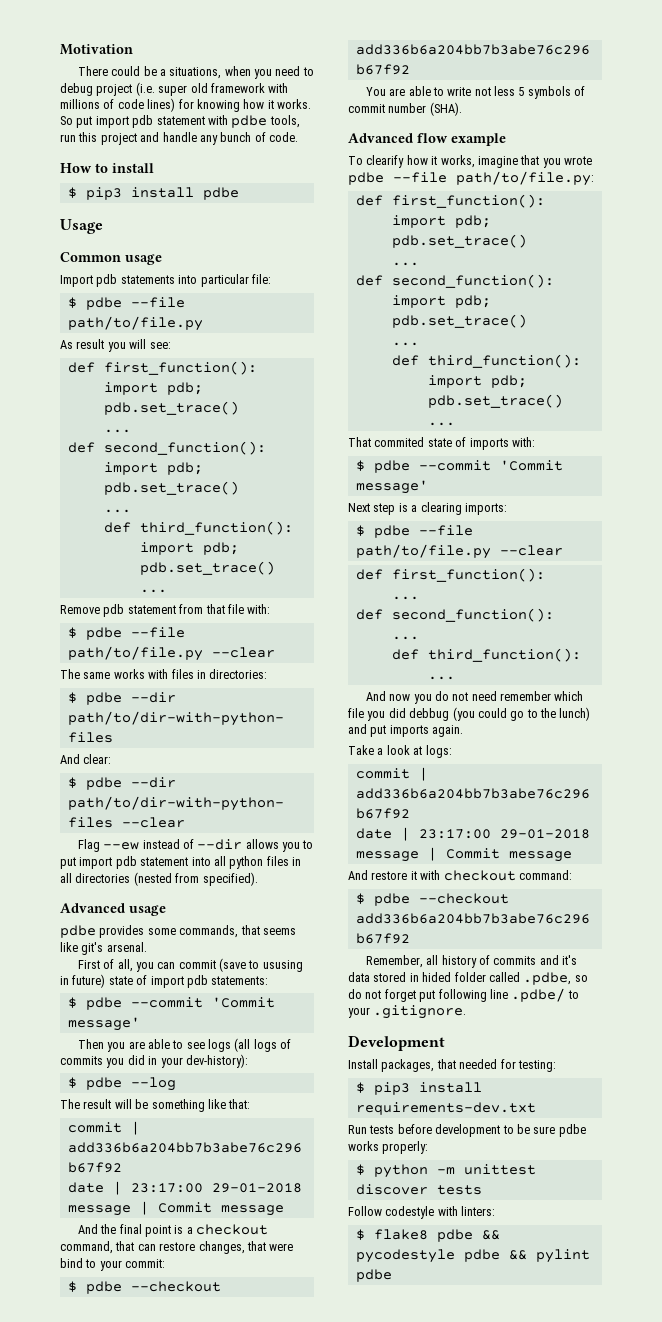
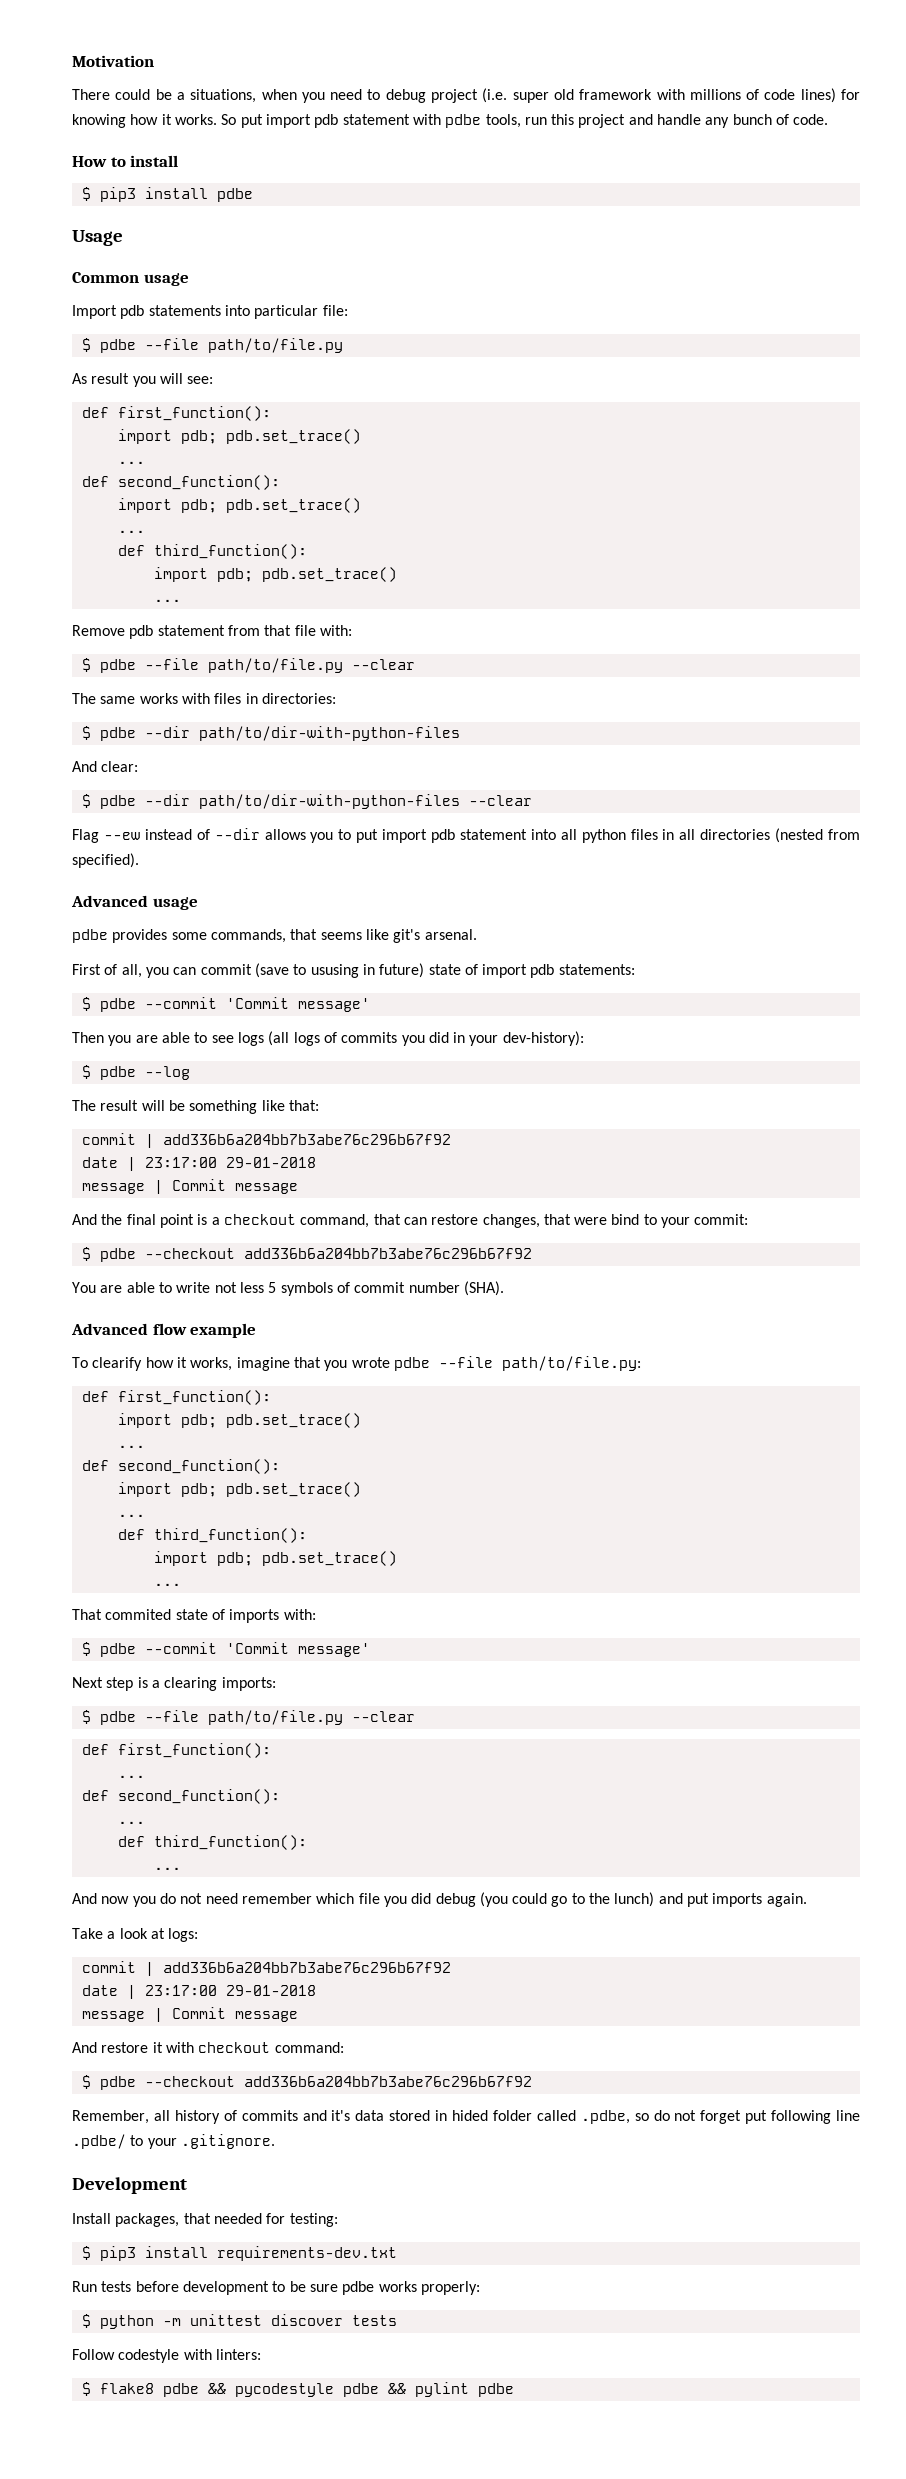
- And now you do not need remember which file you did debbug (you could go to the lunch) and put imports again.
+ And now you do not need remember which file you did debug (you could go to the lunch) and put imports again.

